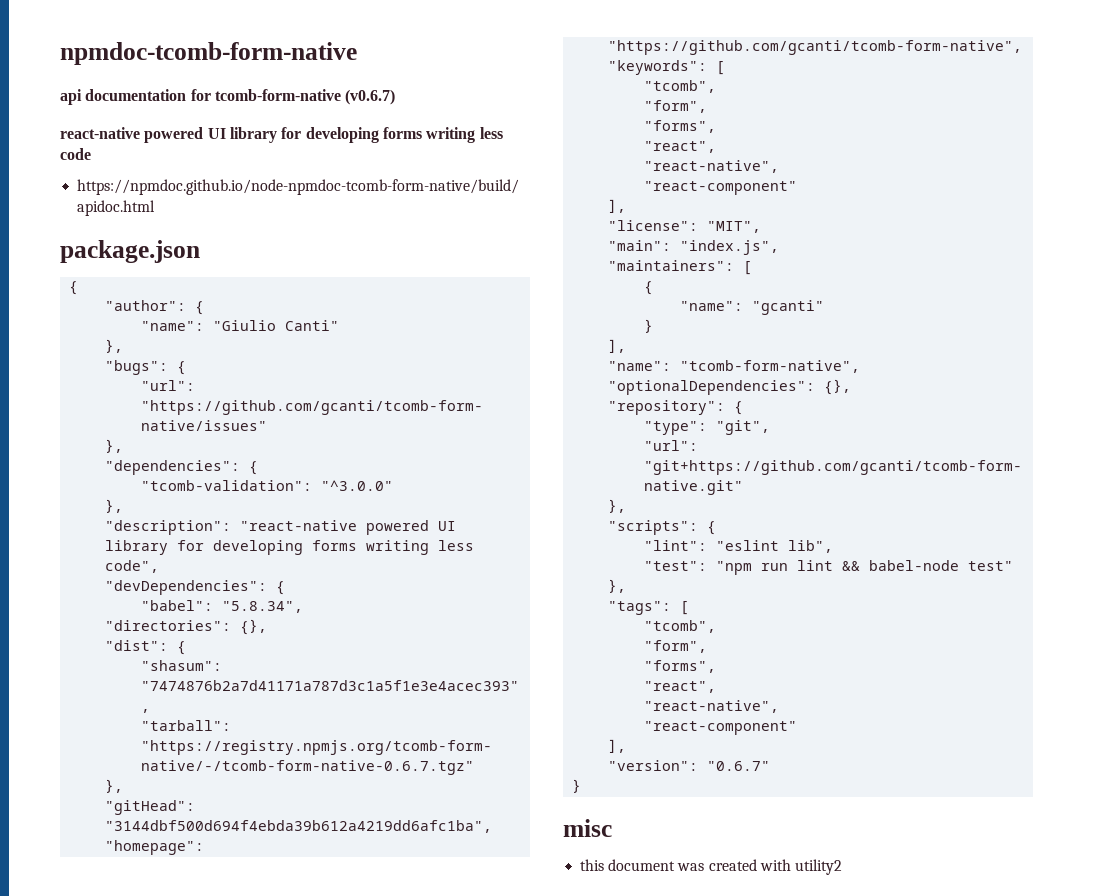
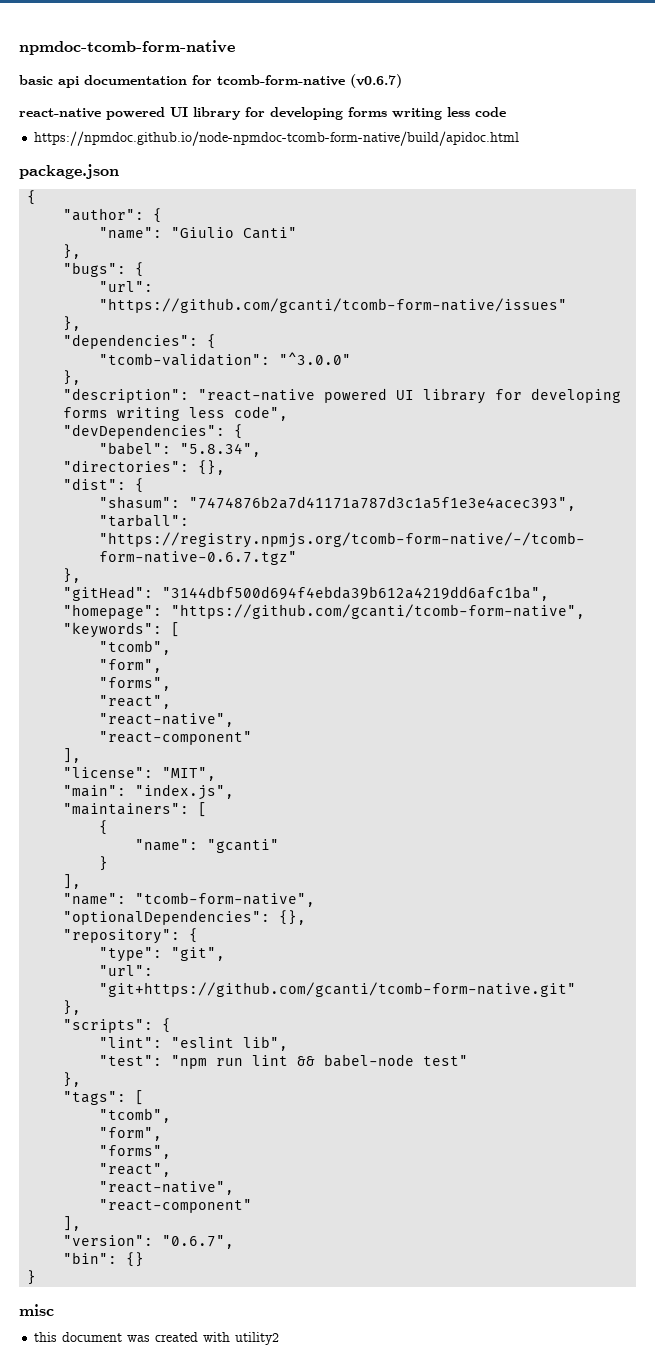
- api documentation for tcomb-form-native (v0.6.7)
+ basic api documentation for tcomb-form-native (v0.6.7)
- "version": "0.6.7"
+ "version": "0.6.7",
+ "bin": {}

